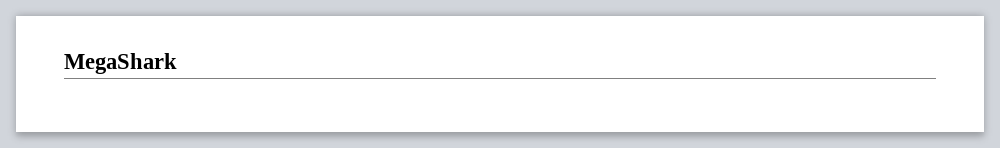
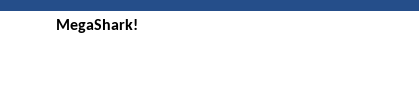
- MegaShark
+ MegaShark!

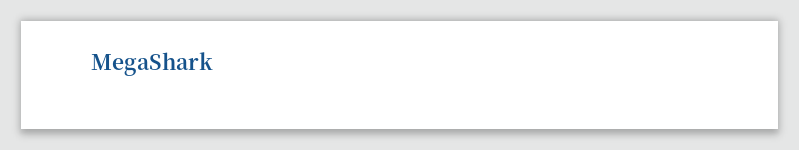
- MegaShark!
+ MegaShark

